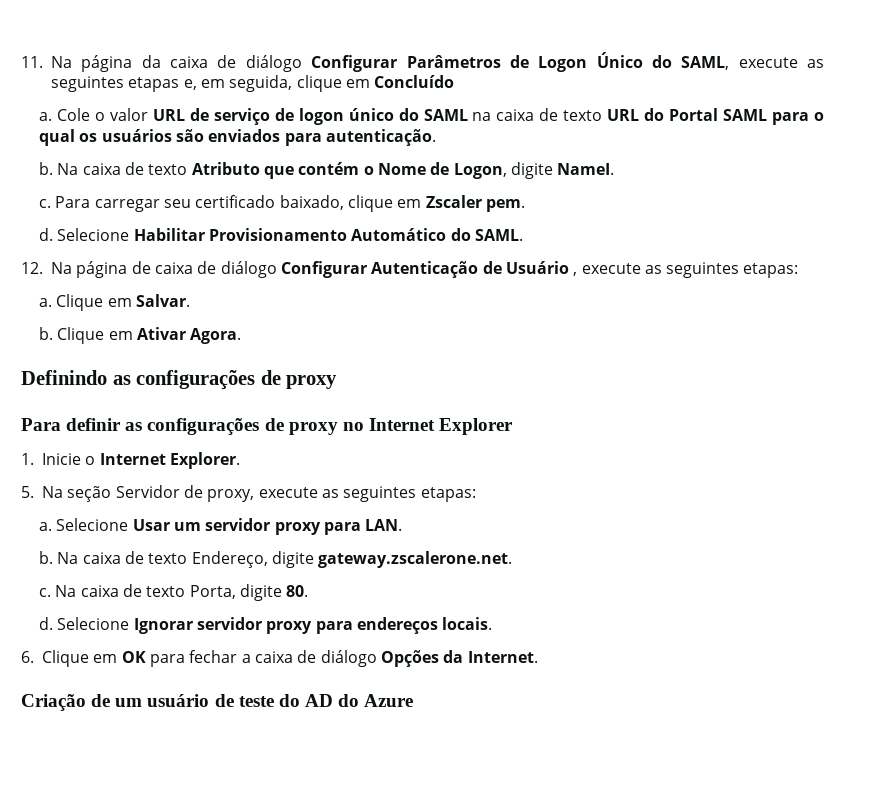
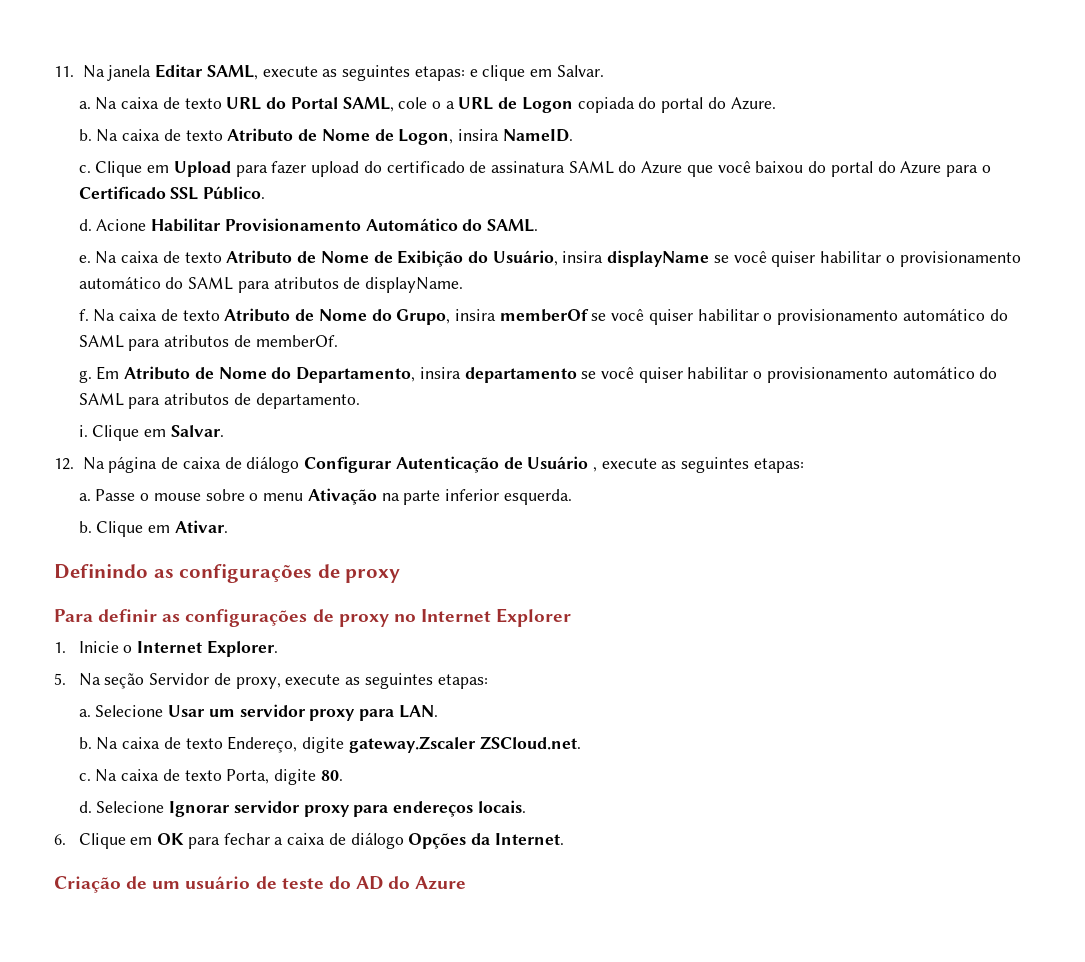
- 11. Na página da caixa de diálogo Configurar Parâmetros de Logon Único do SAML, execute as seguintes etapas e, em seguida, clique em Concluído
- a. Cole o valor URL de serviço de logon único do SAML na caixa de texto URL do Portal SAML para o qual os usuários são enviados para autenticação.
+ 11. Na janela Editar SAML, execute as seguintes etapas: e clique em Salvar.
+ a. Na caixa de texto URL do Portal SAML, cole o a URL de Logon copiada do portal do Azure.
- Na caixa de texto Atributo que contém o Nome de Logon, digite NameI.
- c. Para carregar seu certificado baixado, clique em Zscaler pem.
- d. Selecione Habilitar Provisionamento Automático do SAML.
+ Na caixa de texto Atributo de Nome de Logon, insira NameID.
+ c. Clique em Upload para fazer upload do certificado de assinatura SAML do Azure que você baixou do portal do Azure para o Certificado SSL Público.
+ d. Acione Habilitar Provisionamento Automático do SAML.
+ e. Na caixa de texto Atributo de Nome de Exibição do Usuário, insira displayName se você quiser habilitar o provisionamento automático do SAML para atributos de displayName.
+ f. Na caixa de texto Atributo de Nome do Grupo, insira memberOf se você quiser habilitar o provisionamento automático do SAML para atributos de memberOf.
+ g. Em Atributo de Nome do Departamento, insira departamento se você quiser habilitar o provisionamento automático do SAML para atributos de departamento.
+ i. Clique em Salvar.
- Clique em Salvar.
+ Passe o mouse sobre o menu Ativação na parte inferior esquerda.
- Clique em Ativar Agora.
+ Clique em Ativar.
- Na caixa de texto Endereço, digite gateway.zscalerone.net.
+ Na caixa de texto Endereço, digite gateway.Zscaler ZSCloud.net.

